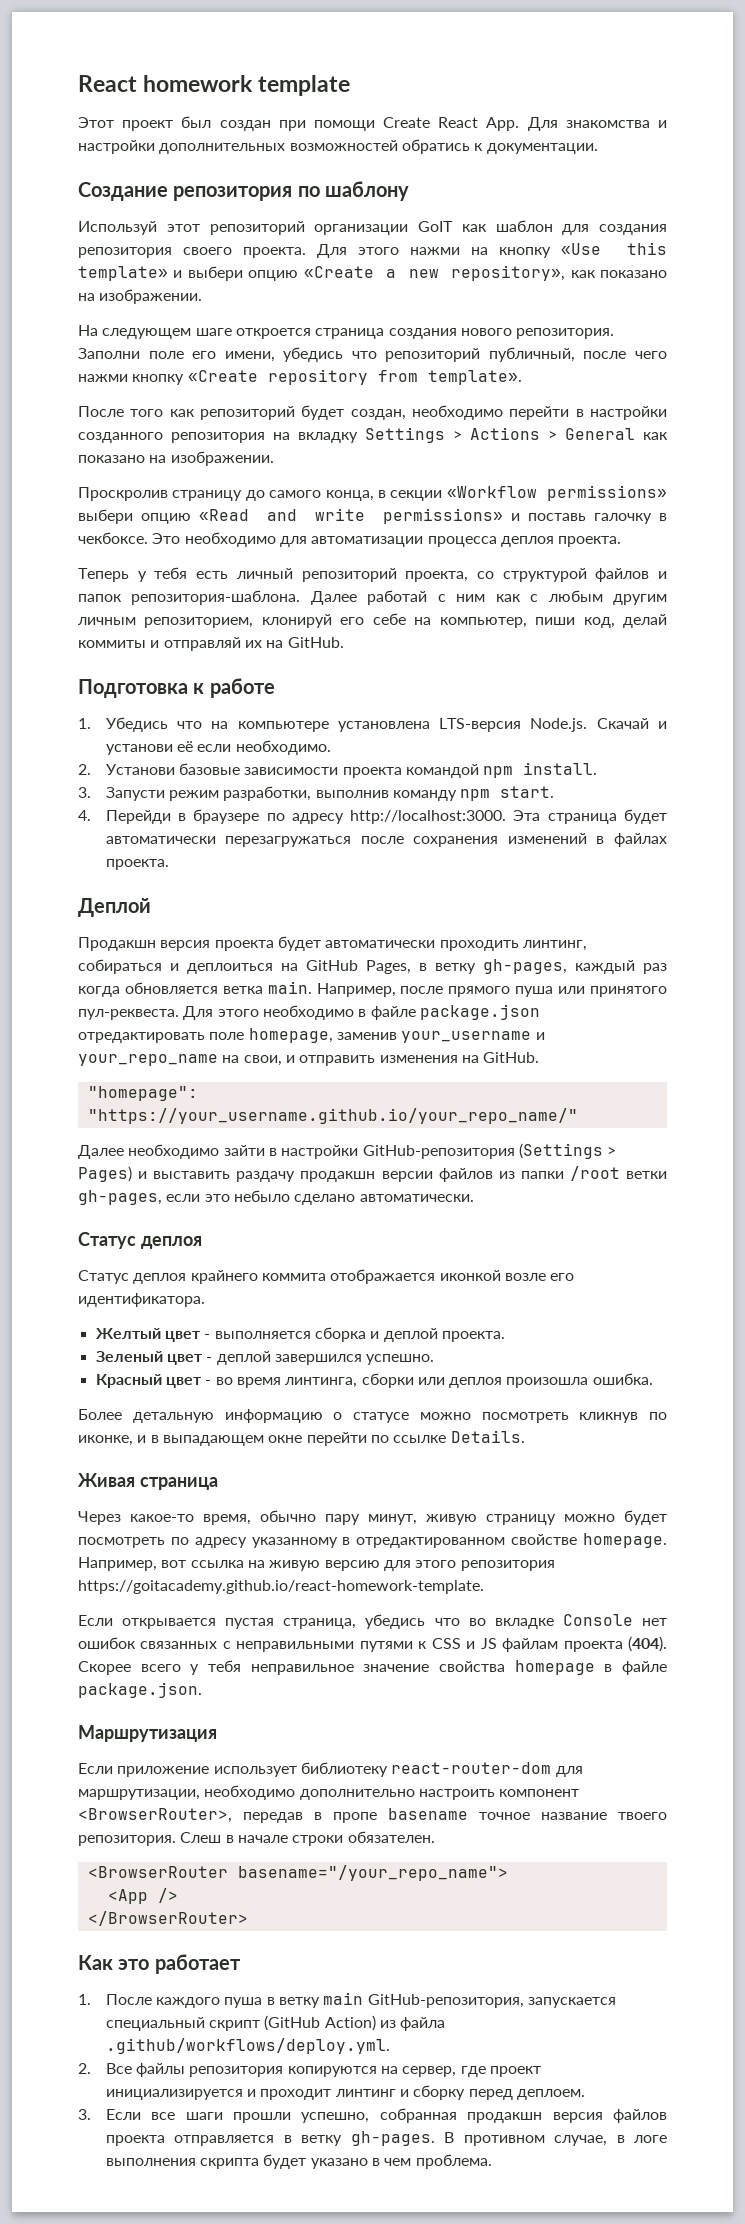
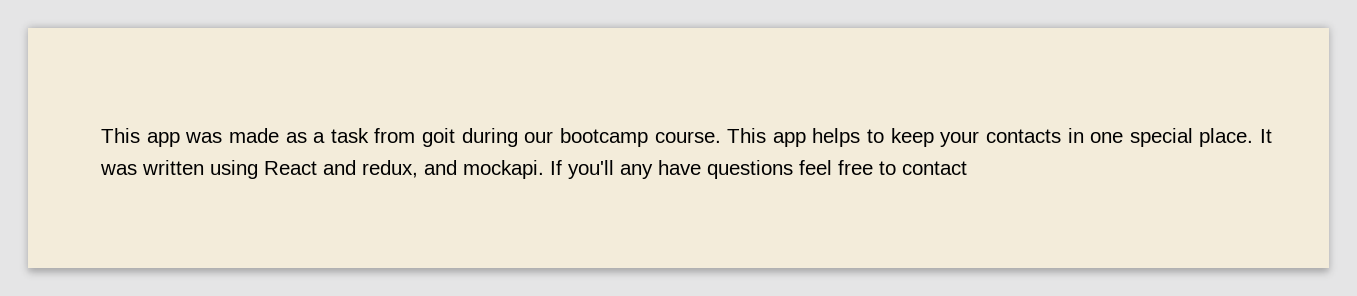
- React homework template
- Этот проект был создан при помощи Create React App. Для знакомства и настройки дополнительных возможностей обратись к документации.
- Создание репозитория по шаблону
- Используй этот репозиторий организации GoIT как шаблон для создания репозитория своего проекта. Для этого нажми на кнопку «Use this template» и выбери опцию «Create a new repository», как показано на изображении.
- На следующем шаге откроется страница создания нового репозитория. Заполни поле его имени, убедись что репозиторий публичный, после чего нажми кнопку «Create repository from template».
- После того как репозиторий будет создан, необходимо перейти в настройки созданного репозитория на вкладку Settings > Actions > General как показано на изображении.
- Проскролив страницу до самого конца, в секции «Workflow permissions» выбери опцию «Read and write permissions» и поставь галочку в чекбоксе. Это необходимо для автоматизации процесса деплоя проекта.
- Теперь у тебя есть личный репозиторий проекта, со структурой файлов и папок репозитория-шаблона. Далее работай с ним как с любым другим личным репозиторием, клонируй его себе на компьютер, пиши код, делай коммиты и отправляй их на GitHub.
- Подготовка к работе
- 1. Убедись что на компьютере установлена LTS-версия Node.js. Скачай и установи её если необходимо.
- 2. Установи базовые зависимости проекта командой npm install.
- 3. Запусти режим разработки, выполнив команду npm start.
- 4. Перейди в браузере по адресу http://localhost:3000. Эта страница будет автоматически перезагружаться после сохранения изменений в файлах проекта.
- Деплой
- Продакшн версия проекта будет автоматически проходить линтинг, собираться и деплоиться на GitHub Pages, в ветку gh-pages, каждый раз когда обновляется ветка main. Например, после прямого пуша или принятого пул-реквеста. Для этого необходимо в файле package.json отредактировать поле homepage, заменив your_username и your_repo_name на свои, и отправить изменения на GitHub.
- "homepage": "https://your_username.github.io/your_repo_name/"
- Далее необходимо зайти в настройки GitHub-репозитория (Settings > Pages) и выставить раздачу продакшн версии файлов из папки /root ветки gh-pages, если это небыло сделано автоматически.
- Статус деплоя
- Статус деплоя крайнего коммита отображается иконкой возле его идентификатора.
- Желтый цвет - выполняется сборка и деплой проекта.
- Зеленый цвет - деплой завершился успешно.
- Красный цвет - во время линтинга, сборки или деплоя произошла ошибка.
- Более детальную информацию о статусе можно посмотреть кликнув по иконке, и в выпадающем окне перейти по ссылке Details.
- Живая страница
- Через какое-то время, обычно пару минут, живую страницу можно будет посмотреть по адресу указанному в отредактированном свойстве homepage. Например, вот ссылка на живую версию для этого репозитория https://goitacademy.github.io/react-homework-template.
- Если открывается пустая страница, убедись что во вкладке Console нет ошибок связанных с неправильными путями к CSS и JS файлам проекта (404). Скорее всего у тебя неправильное значение свойства homepage в файле package.json.
- Маршрутизация
- Если приложение использует библиотеку react-router-dom для маршрутизации, необходимо дополнительно настроить компонент <BrowserRouter>, передав в пропе basename точное название твоего репозитория. Слеш в начале строки обязателен.
- <BrowserRouter basename="/your_repo_name">
- <App />
- </BrowserRouter>
- Как это работает
- 1. После каждого пуша в ветку main GitHub-репозитория, запускается специальный скрипт (GitHub Action) из файла .github/workflows/deploy.yml.
- 2. Все файлы репозитория копируются на сервер, где проект инициализируется и проходит линтинг и сборку перед деплоем.
- 3. Если все шаги прошли успешно, собранная продакшн версия файлов проекта отправляется в ветку gh-pages. В противном случае, в логе выполнения скрипта будет указано в чем проблема.
+ This app was made as a task from goit during our bootcamp course. This app helps to keep your contacts in one special place. It was written using React and redux, and mockapi. If you'll any have questions feel free to contact

